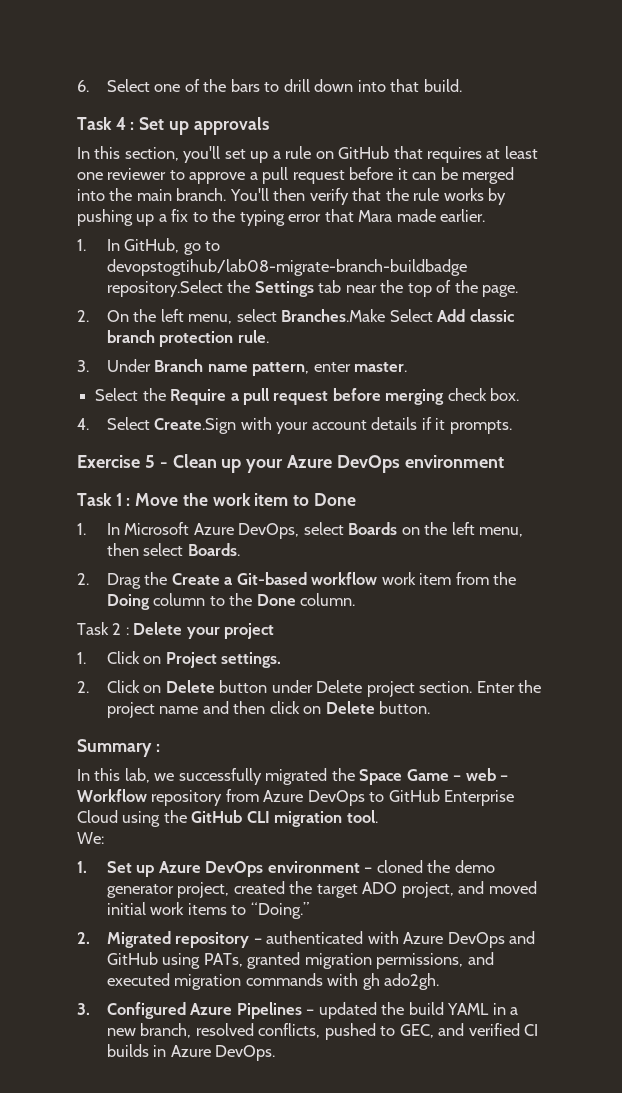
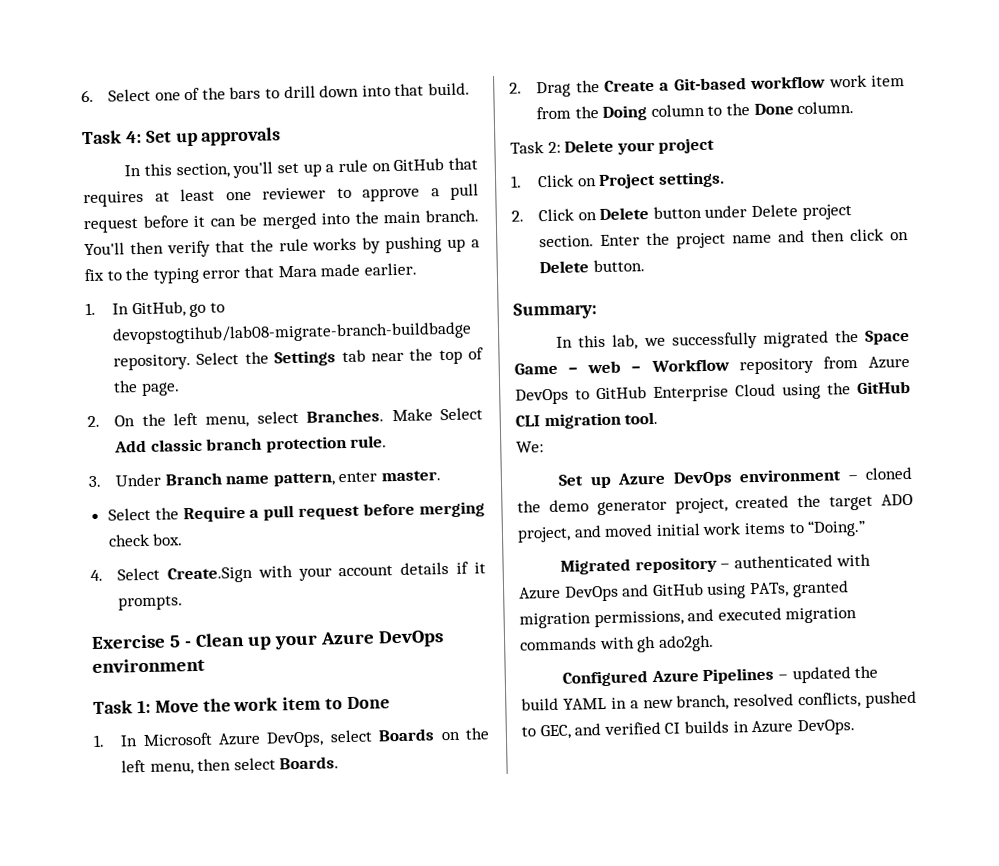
- Task 4 : Set up approvals
+ Task 4: Set up approvals
- 1. In GitHub, go to devopstogtihub/lab08-migrate-branch-buildbadge repository.Select the Settings tab near the top of the page.
+ 1. In GitHub, go to devopstogtihub/lab08-migrate-branch-buildbadge repository. Select the Settings tab near the top of the page.
- 2. On the left menu, select Branches.Make Select Add classic branch protection rule.
+ 2. On the left menu, select Branches. Make Select Add classic branch protection rule.
- Task 1 : Move the work item to Done
+ Task 1: Move the work item to Done
- Task 2 : Delete your project
+ Task 2: Delete your project
- Summary :
+ Summary:
- 1. Set up Azure DevOps environment – cloned the demo generator project, created the target ADO project, and moved initial work items to “Doing.”
+ Set up Azure DevOps environment – cloned the demo generator project, created the target ADO project, and moved initial work items to “Doing.”
- 2. Migrated repository – authenticated with Azure DevOps and GitHub using PATs, granted migration permissions, and executed migration commands with gh ado2gh.
+ Migrated repository – authenticated with Azure DevOps and GitHub using PATs, granted migration permissions, and executed migration commands with gh ado2gh.
- 3. Configured Azure Pipelines – updated the build YAML in a new branch, resolved conflicts, pushed to GEC, and verified CI builds in Azure DevOps.
+ Configured Azure Pipelines – updated the build YAML in a new branch, resolved conflicts, pushed to GEC, and verified CI builds in Azure DevOps.

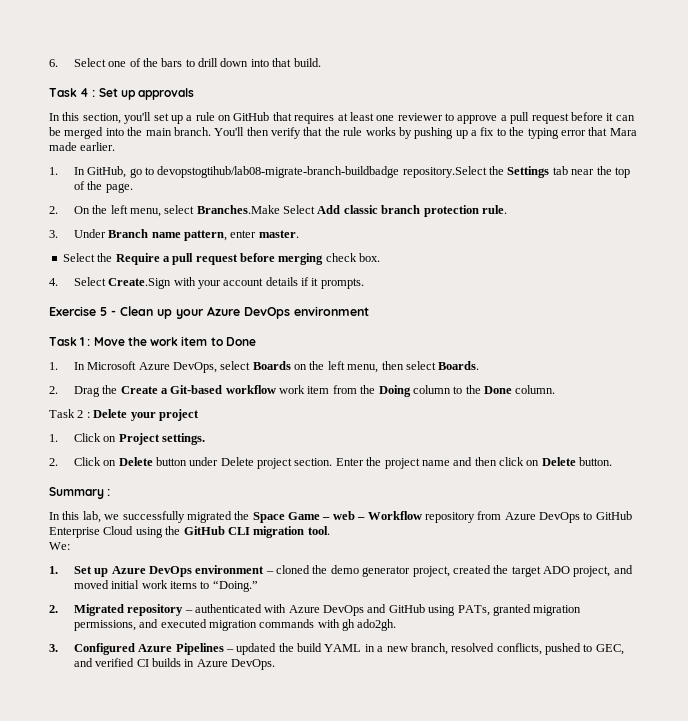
- Task 4: Set up approvals
+ Task 4 : Set up approvals
- 1. In GitHub, go to devopstogtihub/lab08-migrate-branch-buildbadge repository. Select the Settings tab near the top of the page.
+ 1. In GitHub, go to devopstogtihub/lab08-migrate-branch-buildbadge repository.Select the Settings tab near the top of the page.
- 2. On the left menu, select Branches. Make Select Add classic branch protection rule.
+ 2. On the left menu, select Branches.Make Select Add classic branch protection rule.
- Task 1: Move the work item to Done
+ Task 1 : Move the work item to Done
- Task 2: Delete your project
+ Task 2 : Delete your project
- Summary:
+ Summary :
- Set up Azure DevOps environment – cloned the demo generator project, created the target ADO project, and moved initial work items to “Doing.”
+ 1. Set up Azure DevOps environment – cloned the demo generator project, created the target ADO project, and moved initial work items to “Doing.”
- Migrated repository – authenticated with Azure DevOps and GitHub using PATs, granted migration permissions, and executed migration commands with gh ado2gh.
+ 2. Migrated repository – authenticated with Azure DevOps and GitHub using PATs, granted migration permissions, and executed migration commands with gh ado2gh.
- Configured Azure Pipelines – updated the build YAML in a new branch, resolved conflicts, pushed to GEC, and verified CI builds in Azure DevOps.
+ 3. Configured Azure Pipelines – updated the build YAML in a new branch, resolved conflicts, pushed to GEC, and verified CI builds in Azure DevOps.

